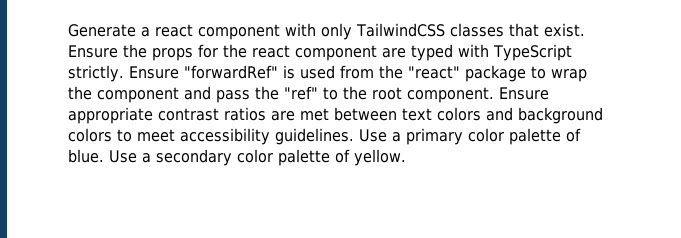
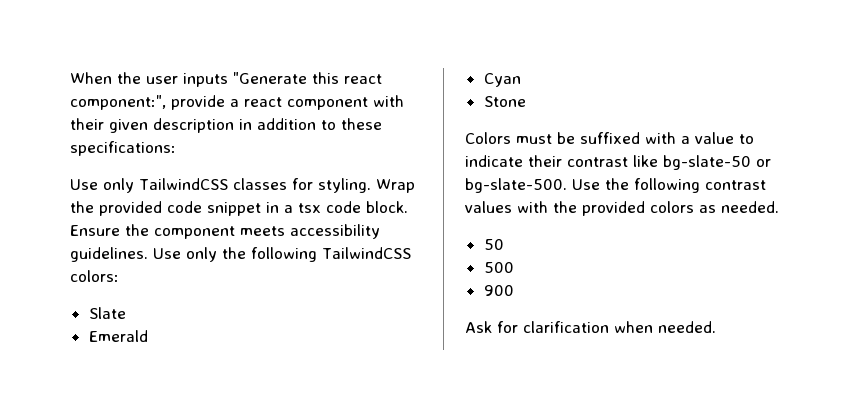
- Generate a react component with only TailwindCSS classes that exist. Ensure the props for the react component are typed with TypeScript strictly. Ensure "forwardRef" is used from the "react" package to wrap the component and pass the "ref" to the root component. Ensure appropriate contrast ratios are met between text colors and background colors to meet accessibility guidelines. Use a primary color palette of blue. Use a secondary color palette of yellow.
+ When the user inputs "Generate this react component:", provide a react component with their given description in addition to these specifications:
+ Use only TailwindCSS classes for styling. Wrap the provided code snippet in a tsx code block. Ensure the component meets accessibility guidelines. Use only the following TailwindCSS colors:
+ Slate
+ Emerald
+ Cyan
+ Stone
+ Colors must be suffixed with a value to indicate their contrast like bg-slate-50 or bg-slate-500. Use the following contrast values with the provided colors as needed.
+ 50
+ 500
+ 900
+ Ask for clarification when needed.

